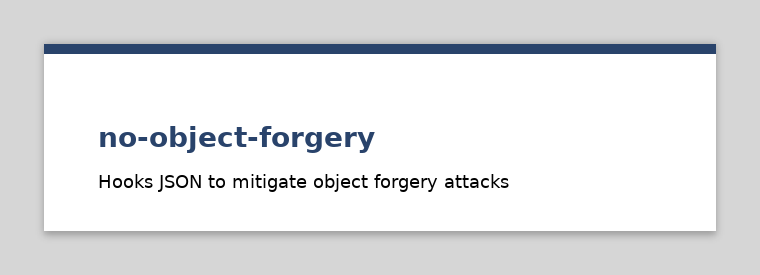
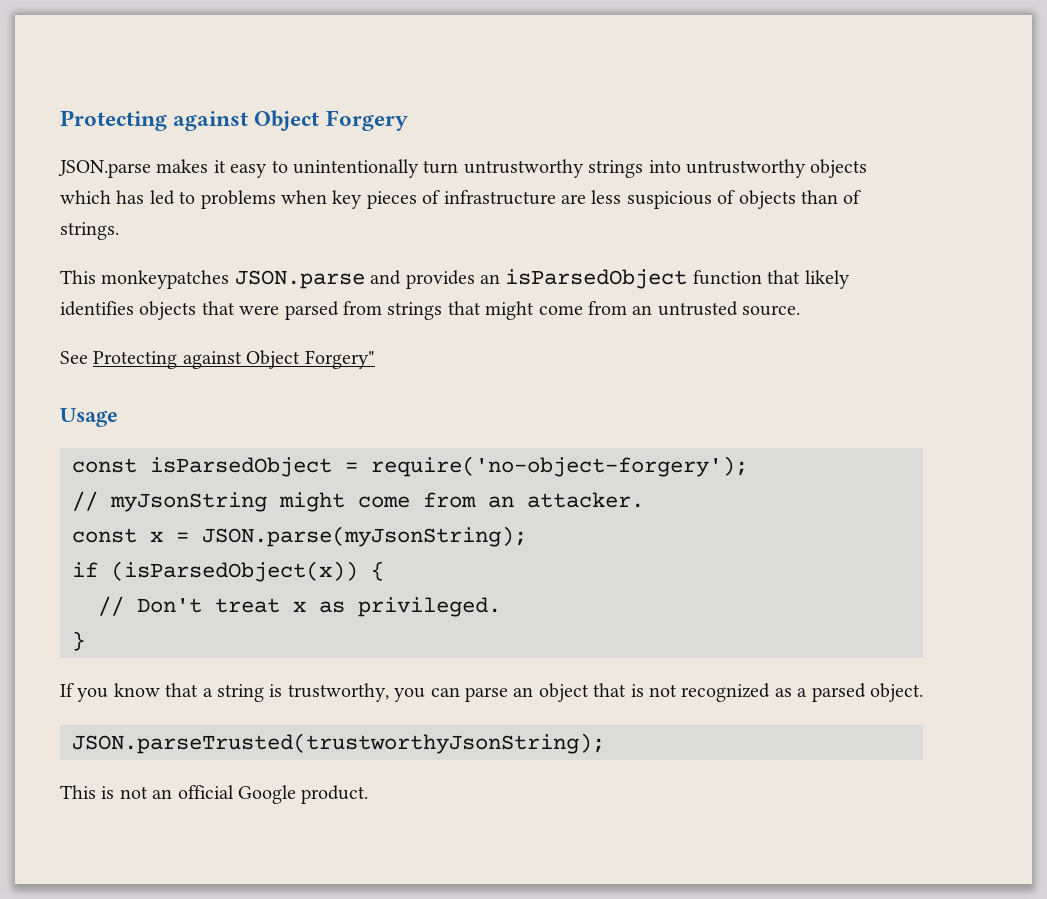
- no-object-forgery
- Hooks JSON to mitigate object forgery attacks
+ Protecting against Object Forgery
+ JSON.parse makes it easy to unintentionally turn untrustworthy strings into untrustworthy objects which has led to problems when key pieces of infrastructure are less suspicious of objects than of strings.
+ This monkeypatches JSON.parse and provides an isParsedObject function that likely identifies objects that were parsed from strings that might come from an untrusted source.
+ See Protecting against Object Forgery"
+ Usage
+ const isParsedObject = require('no-object-forgery');
+ // myJsonString might come from an attacker.
+ const x = JSON.parse(myJsonString);
+ if (isParsedObject(x)) {
+ // Don't treat x as privileged.
+ }
+ If you know that a string is trustworthy, you can parse an object that is not recognized as a parsed object.
+ JSON.parseTrusted(trustworthyJsonString);
+ This is not an official Google product.

